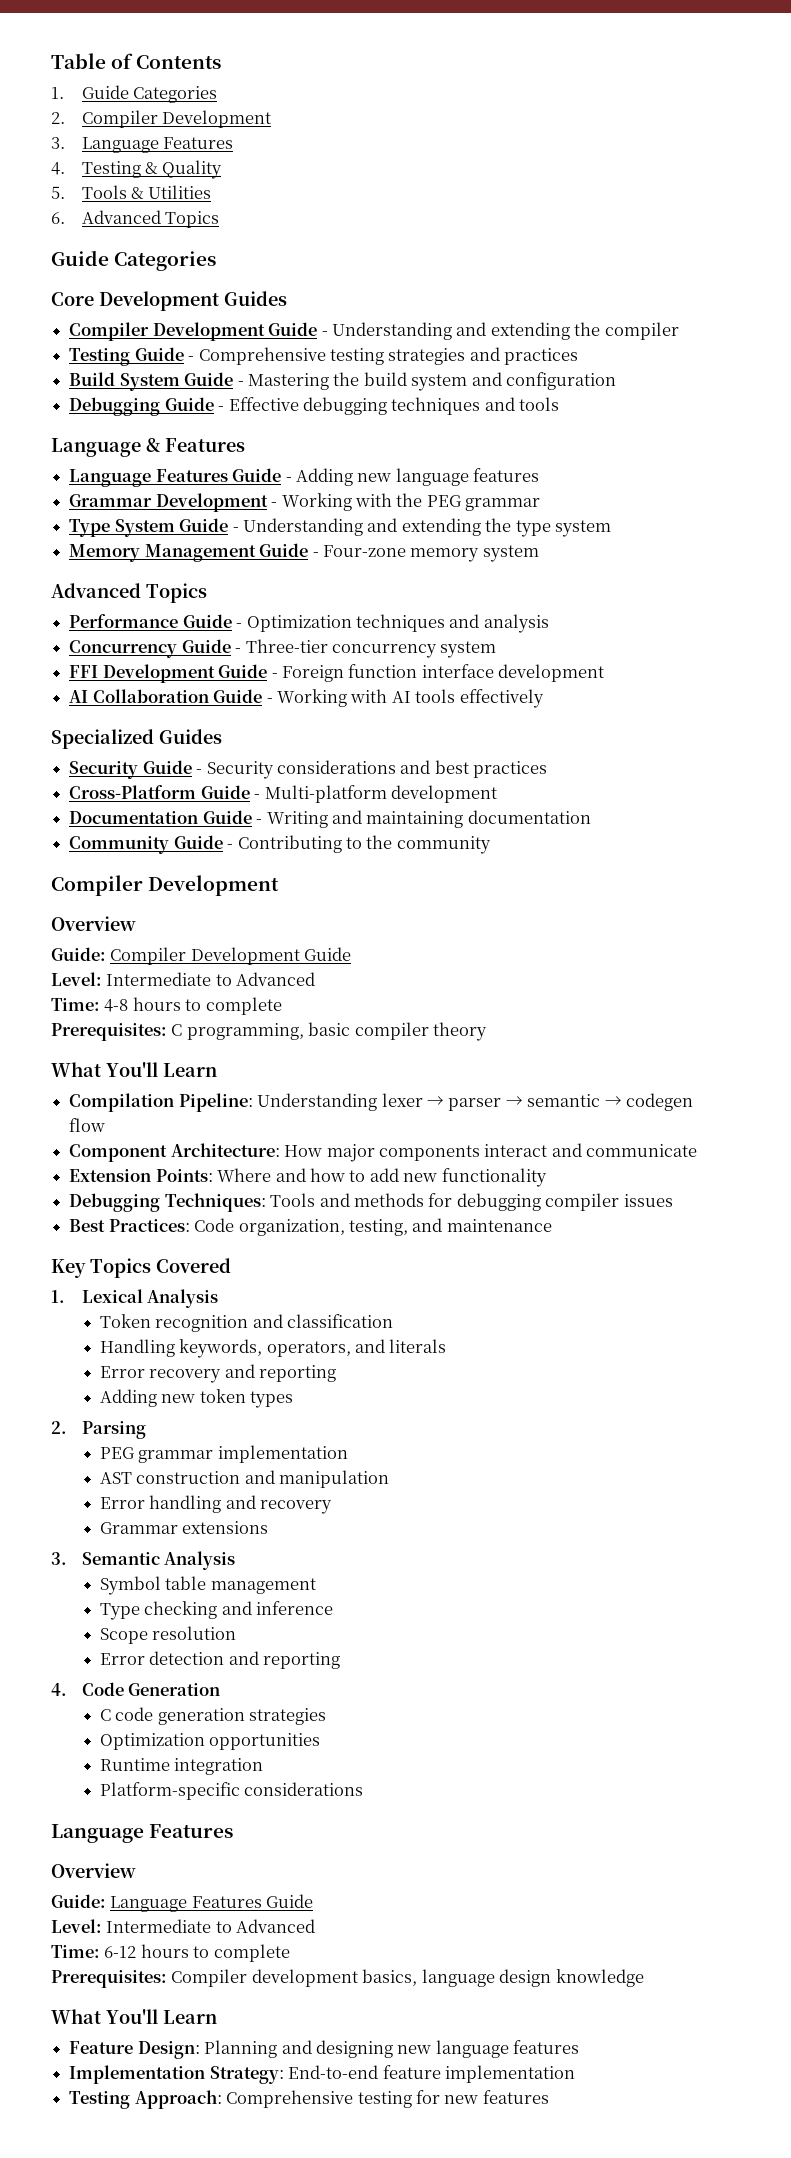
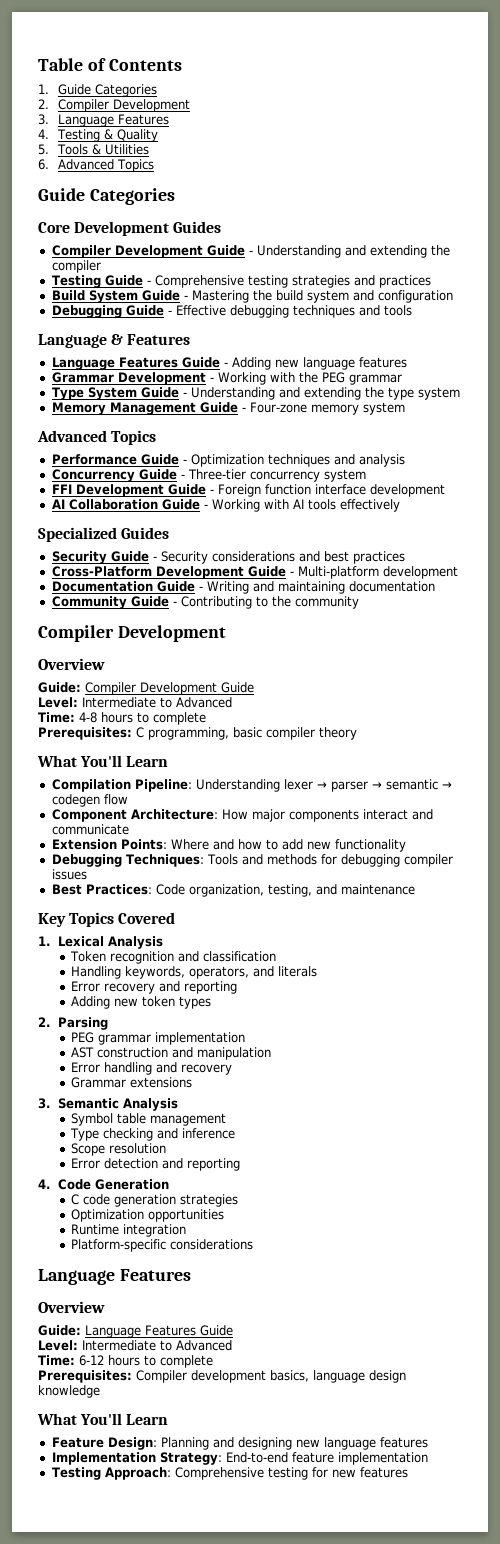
- Cross-Platform Guide - Multi-platform development
+ Cross-Platform Development Guide - Multi-platform development

